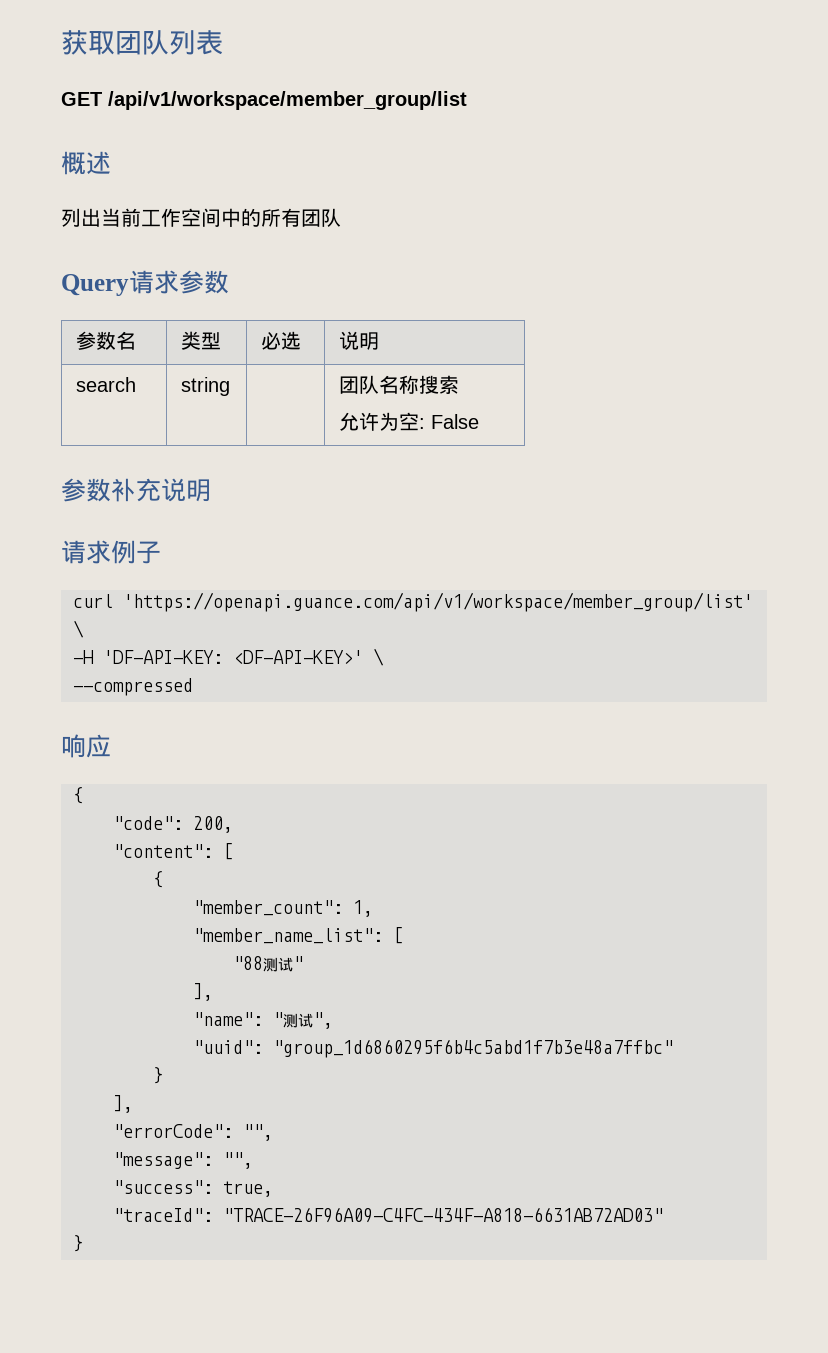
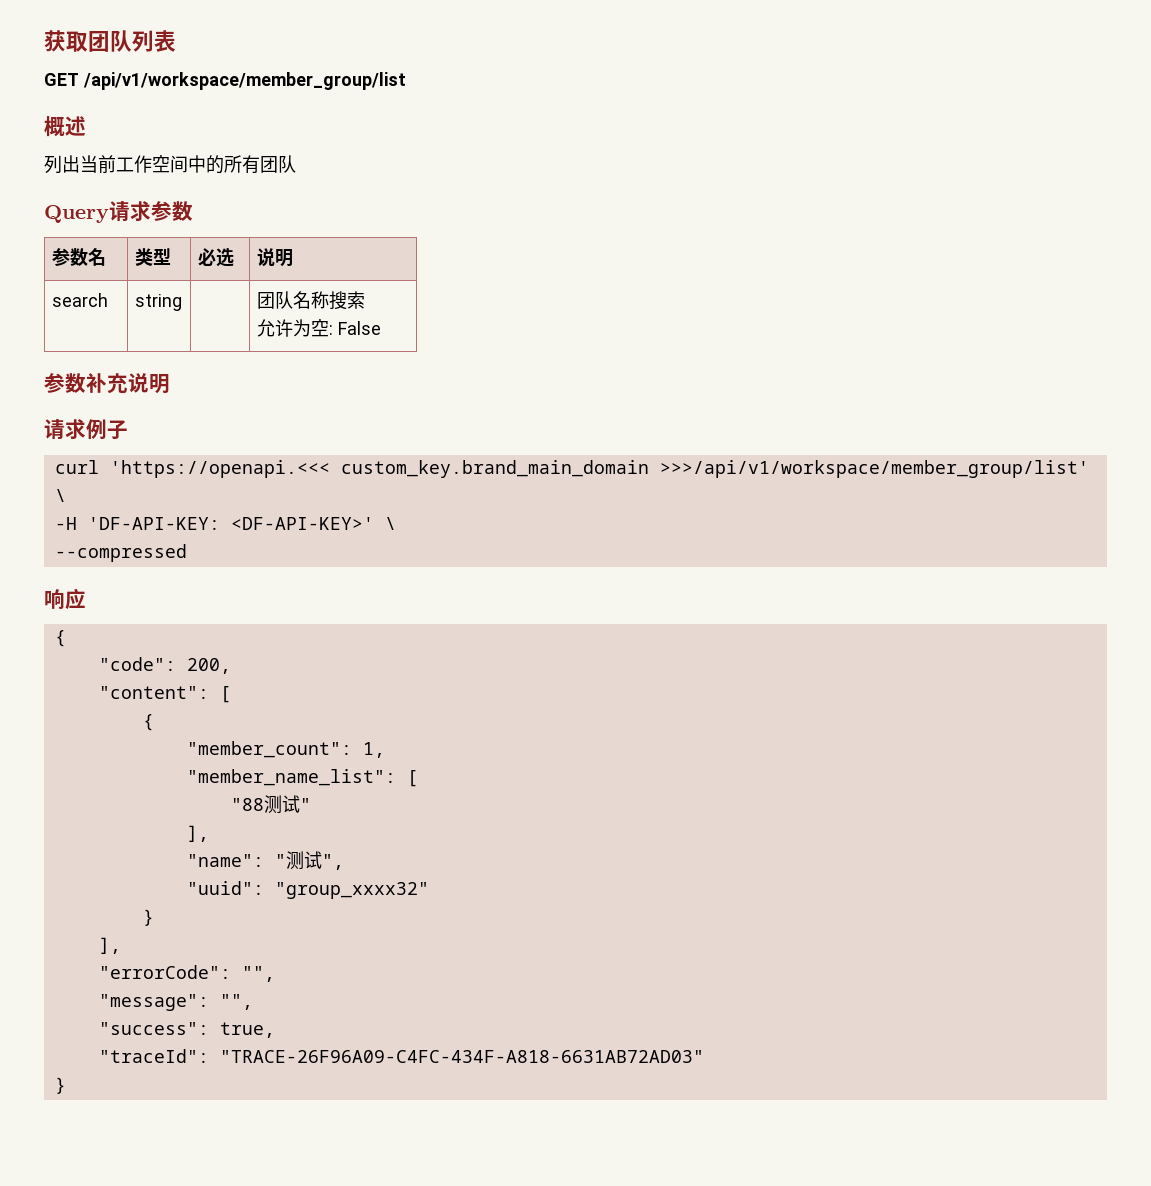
- curl 'https://openapi.guance.com/api/v1/workspace/member_group/list' \
+ curl 'https://openapi.<<< custom_key.brand_main_domain >>>/api/v1/workspace/member_group/list' \
- "uuid": "group_1d6860295f6b4c5abd1f7b3e48a7ffbc"
+ "uuid": "group_xxxx32"

